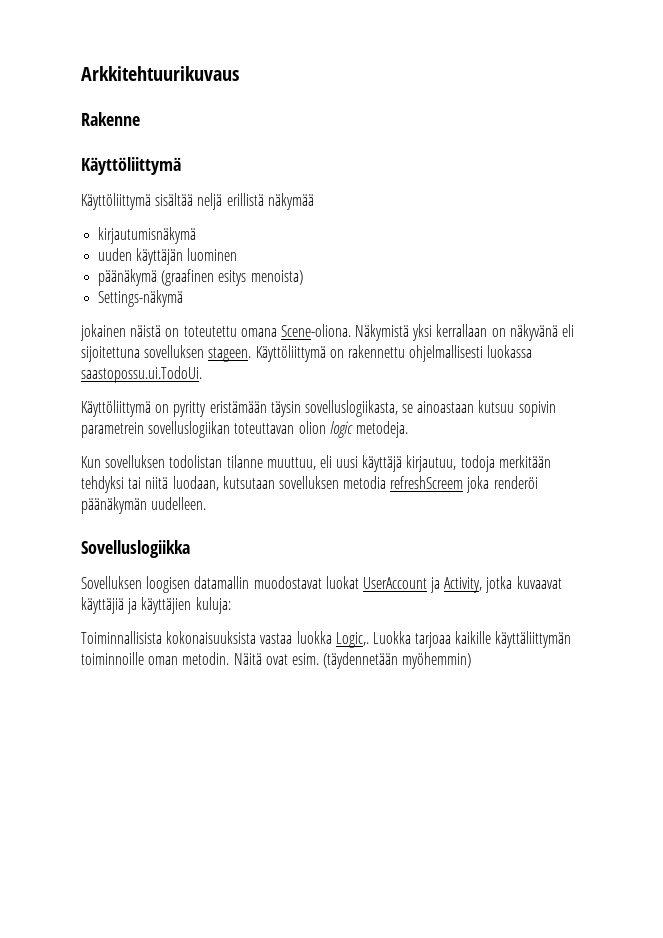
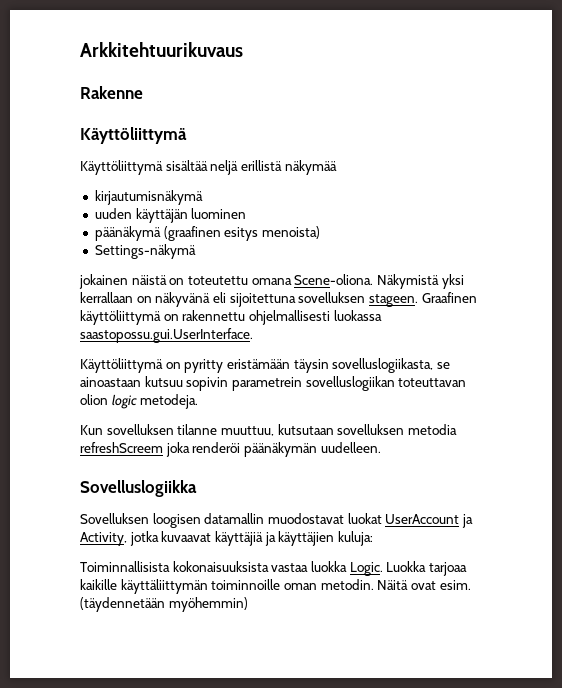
- Käyttöliittymä on rakennettu ohjelmallisesti luokassa saastopossu.ui.TodoUi.
+ Graafinen käyttöliittymä on rakennettu ohjelmallisesti luokassa saastopossu.gui.UserInterface.
- Kun sovelluksen todolistan tilanne muuttuu, eli uusi käyttäjä kirjautuu, todoja merkitään tehdyksi tai niitä luodaan, kutsutaan sovelluksen metodia refreshScreem joka renderöi päänäkymän uudelleen.
+ Kun sovelluksen tilanne muuttuu, kutsutaan sovelluksen metodia refreshScreem joka renderöi päänäkymän uudelleen.
- Toiminnallisista kokonaisuuksista vastaa luokka Logic,.
+ Toiminnallisista kokonaisuuksista vastaa luokka Logic.

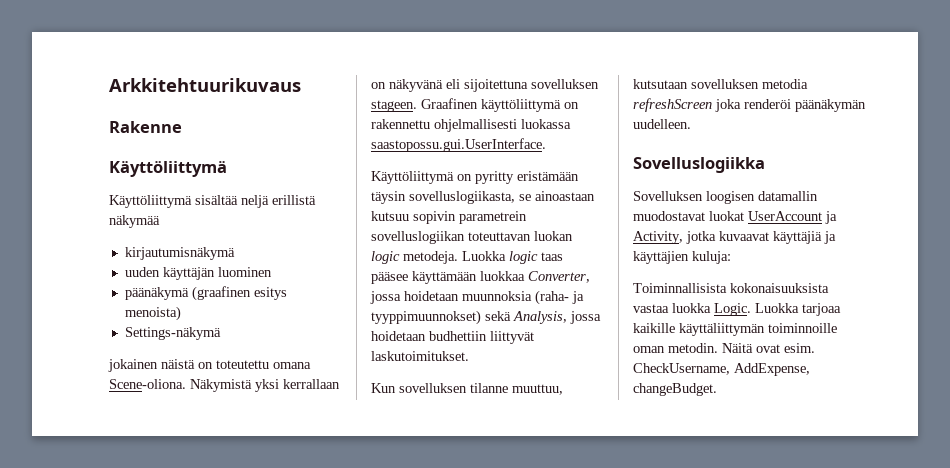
- Käyttöliittymä on pyritty eristämään täysin sovelluslogiikasta, se ainoastaan kutsuu sopivin parametrein sovelluslogiikan toteuttavan olion logic metodeja.
+ Käyttöliittymä on pyritty eristämään täysin sovelluslogiikasta, se ainoastaan kutsuu sopivin parametrein sovelluslogiikan toteuttavan luokan logic metodeja. Luokka logic taas pääsee käyttämään luokkaa Converter, jossa hoidetaan muunnoksia (raha- ja tyyppimuunnokset) sekä Analysis, jossa hoidetaan budhettiin liittyvät laskutoimitukset.
- Kun sovelluksen tilanne muuttuu, kutsutaan sovelluksen metodia refreshScreem joka renderöi päänäkymän uudelleen.
+ Kun sovelluksen tilanne muuttuu, kutsutaan sovelluksen metodia refreshScreen joka renderöi päänäkymän uudelleen.
- (täydennetään myöhemmin)
+ CheckUsername, AddExpense, changeBudget.

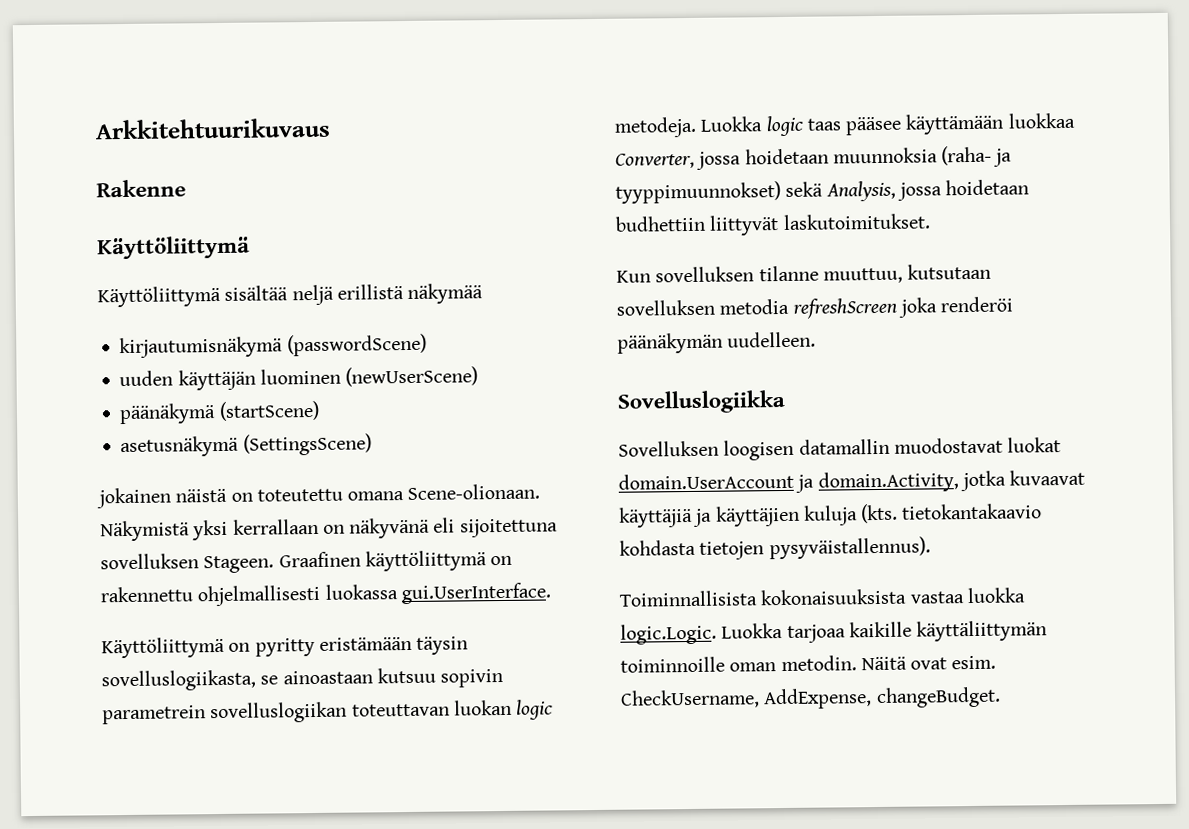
- kirjautumisnäkymä
+ kirjautumisnäkymä (passwordScene)
- uuden käyttäjän luominen
+ uuden käyttäjän luominen (newUserScene)
- päänäkymä (graafinen esitys menoista)
- Settings-näkymä
+ päänäkymä (startScene)
+ asetusnäkymä (SettingsScene)
- jokainen näistä on toteutettu omana Scene-oliona.
+ jokainen näistä on toteutettu omana Scene-olionaan.
- Näkymistä yksi kerrallaan on näkyvänä eli sijoitettuna sovelluksen stageen.
+ Näkymistä yksi kerrallaan on näkyvänä eli sijoitettuna sovelluksen Stageen.
- Graafinen käyttöliittymä on rakennettu ohjelmallisesti luokassa saastopossu.gui.UserInterface.
+ Graafinen käyttöliittymä on rakennettu ohjelmallisesti luokassa gui.UserInterface.
- Sovelluksen loogisen datamallin muodostavat luokat UserAccount ja Activity, jotka kuvaavat käyttäjiä ja käyttäjien kuluja:
+ Sovelluksen loogisen datamallin muodostavat luokat domain.UserAccount ja domain.Activity, jotka kuvaavat käyttäjiä ja käyttäjien kuluja (kts. tietokantakaavio kohdasta tietojen pysyväistallennus).
- Toiminnallisista kokonaisuuksista vastaa luokka Logic. Luokka tarjoaa kaikille käyttäliittymän toiminnoille oman metodin.
+ Toiminnallisista kokonaisuuksista vastaa luokka logic.Logic. Luokka tarjoaa kaikille käyttäliittymän toiminnoille oman metodin.

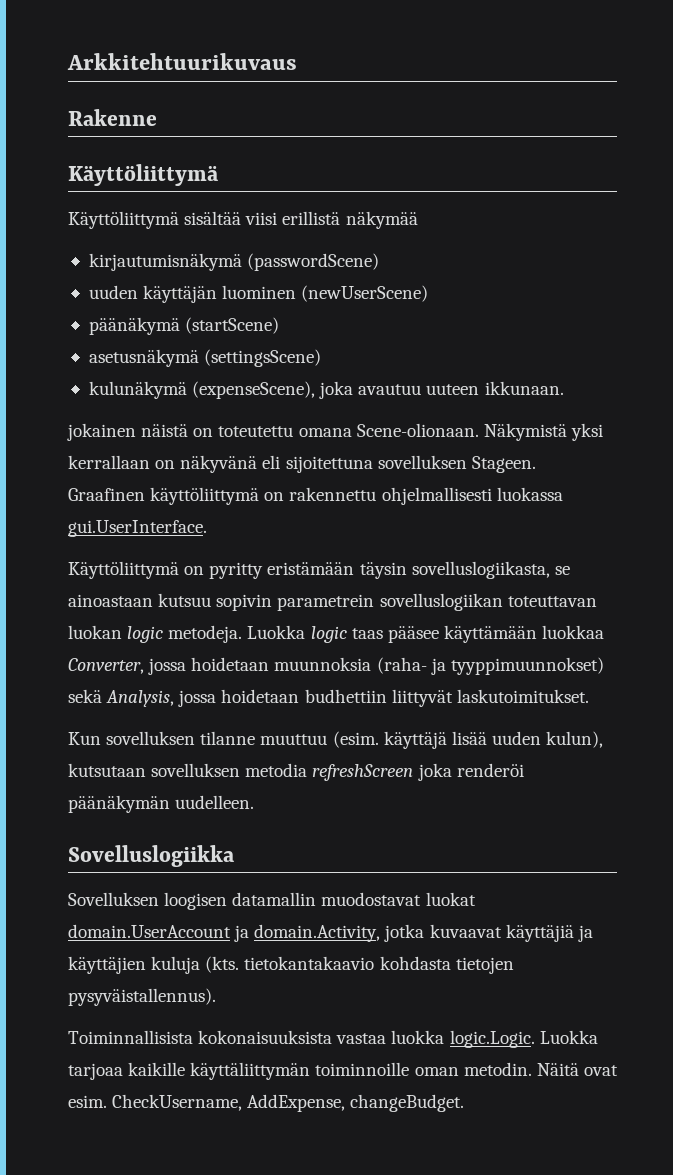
- Käyttöliittymä sisältää neljä erillistä näkymää
+ Käyttöliittymä sisältää viisi erillistä näkymää
- asetusnäkymä (SettingsScene)
+ asetusnäkymä (settingsScene)
+ kulunäkymä (expenseScene), joka avautuu uuteen ikkunaan.
- Kun sovelluksen tilanne muuttuu, kutsutaan sovelluksen metodia refreshScreen joka renderöi päänäkymän uudelleen.
+ Kun sovelluksen tilanne muuttuu (esim. käyttäjä lisää uuden kulun), kutsutaan sovelluksen metodia refreshScreen joka renderöi päänäkymän uudelleen.

